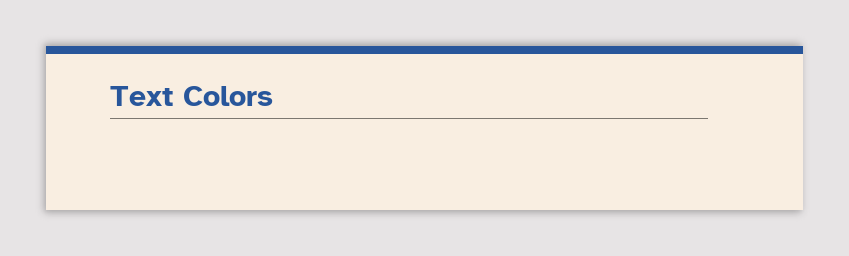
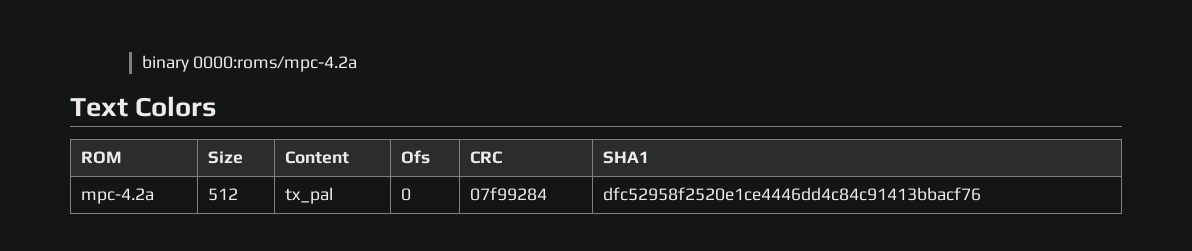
+ binary 0000:roms/mpc-4.2a
+ ROM | Size | Content | Ofs | CRC | SHA1
+ mpc-4.2a | 512 | tx_pal | 0 | 07f99284 | dfc52958f2520e1ce4446dd4c84c91413bbacf76

